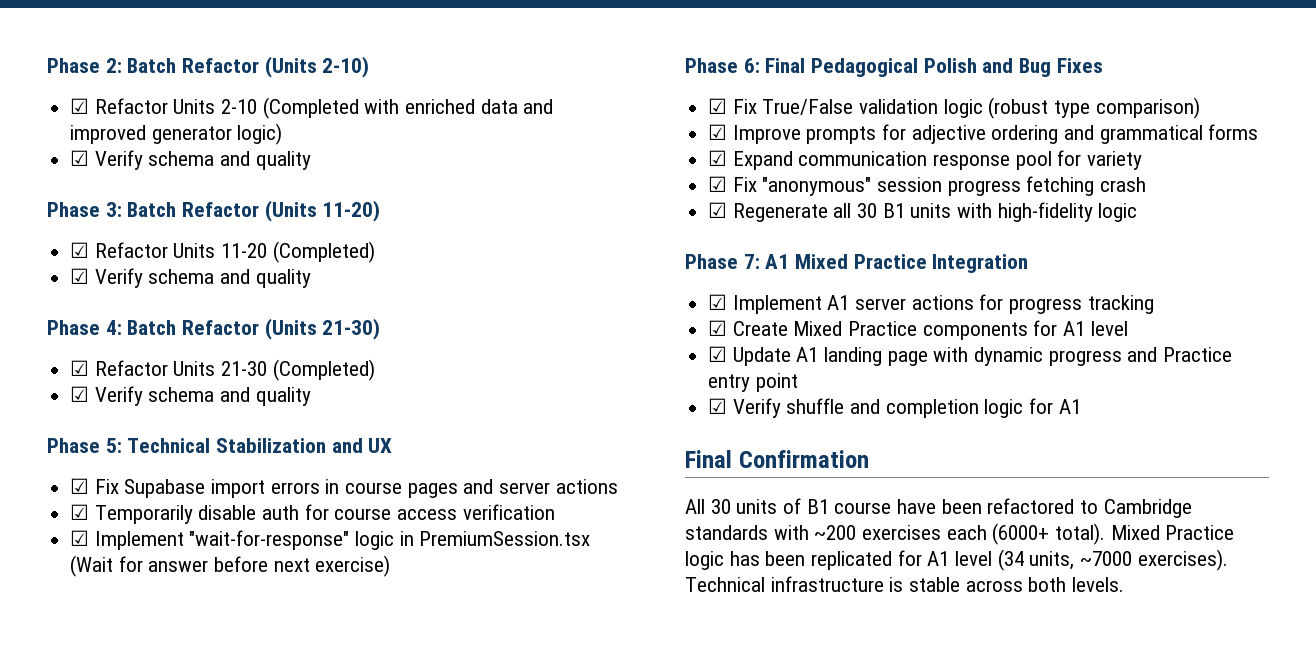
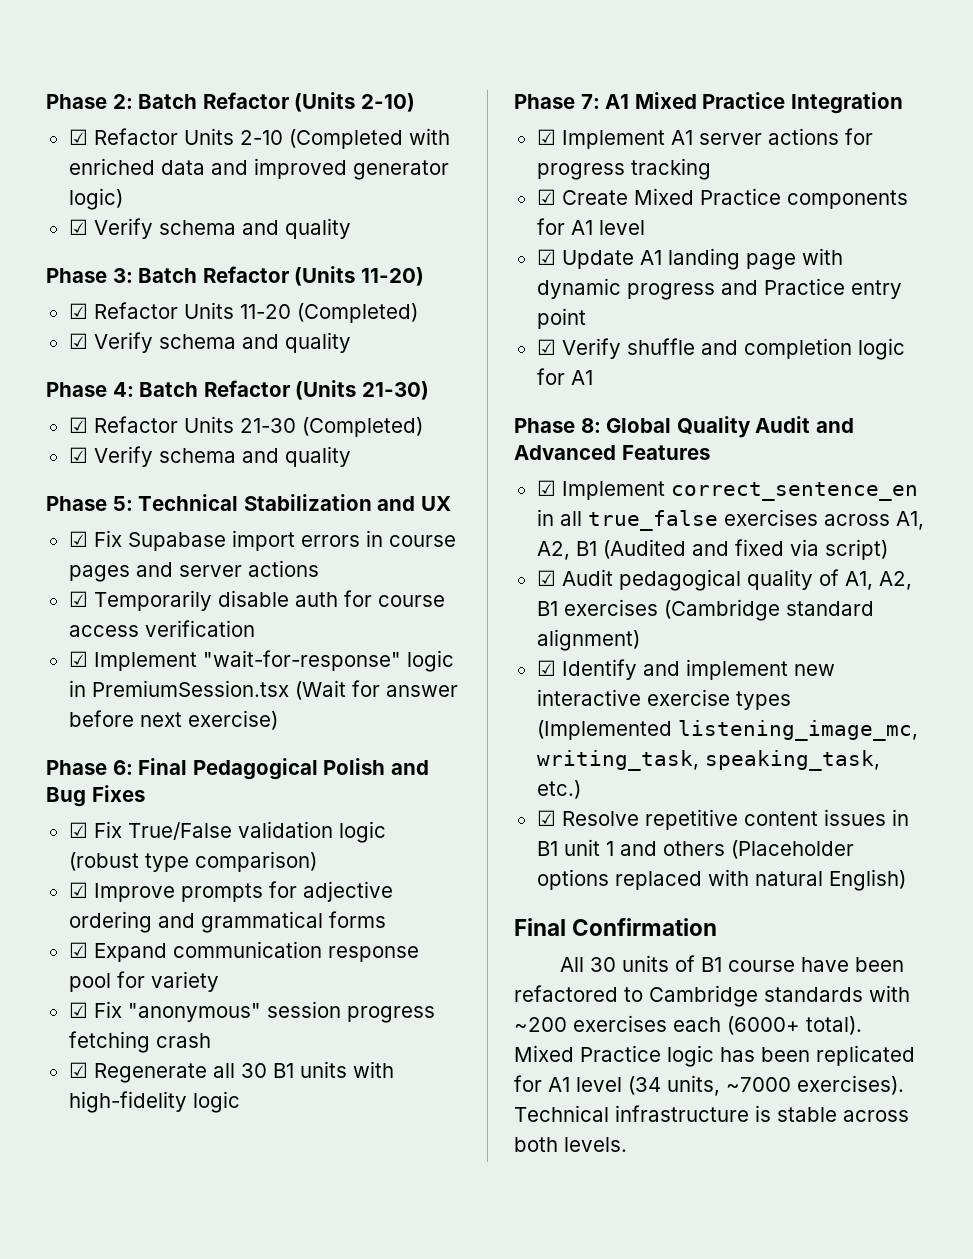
+ Phase 8: Global Quality Audit and Advanced Features
+ ☑ Implement correct_sentence_en in all true_false exercises across A1, A2, B1 (Audited and fixed via script)
+ ☑ Audit pedagogical quality of A1, A2, B1 exercises (Cambridge standard alignment)
+ ☑ Identify and implement new interactive exercise types (Implemented listening_image_mc, writing_task, speaking_task, etc.)
+ ☑ Resolve repetitive content issues in B1 unit 1 and others (Placeholder options replaced with natural English)

